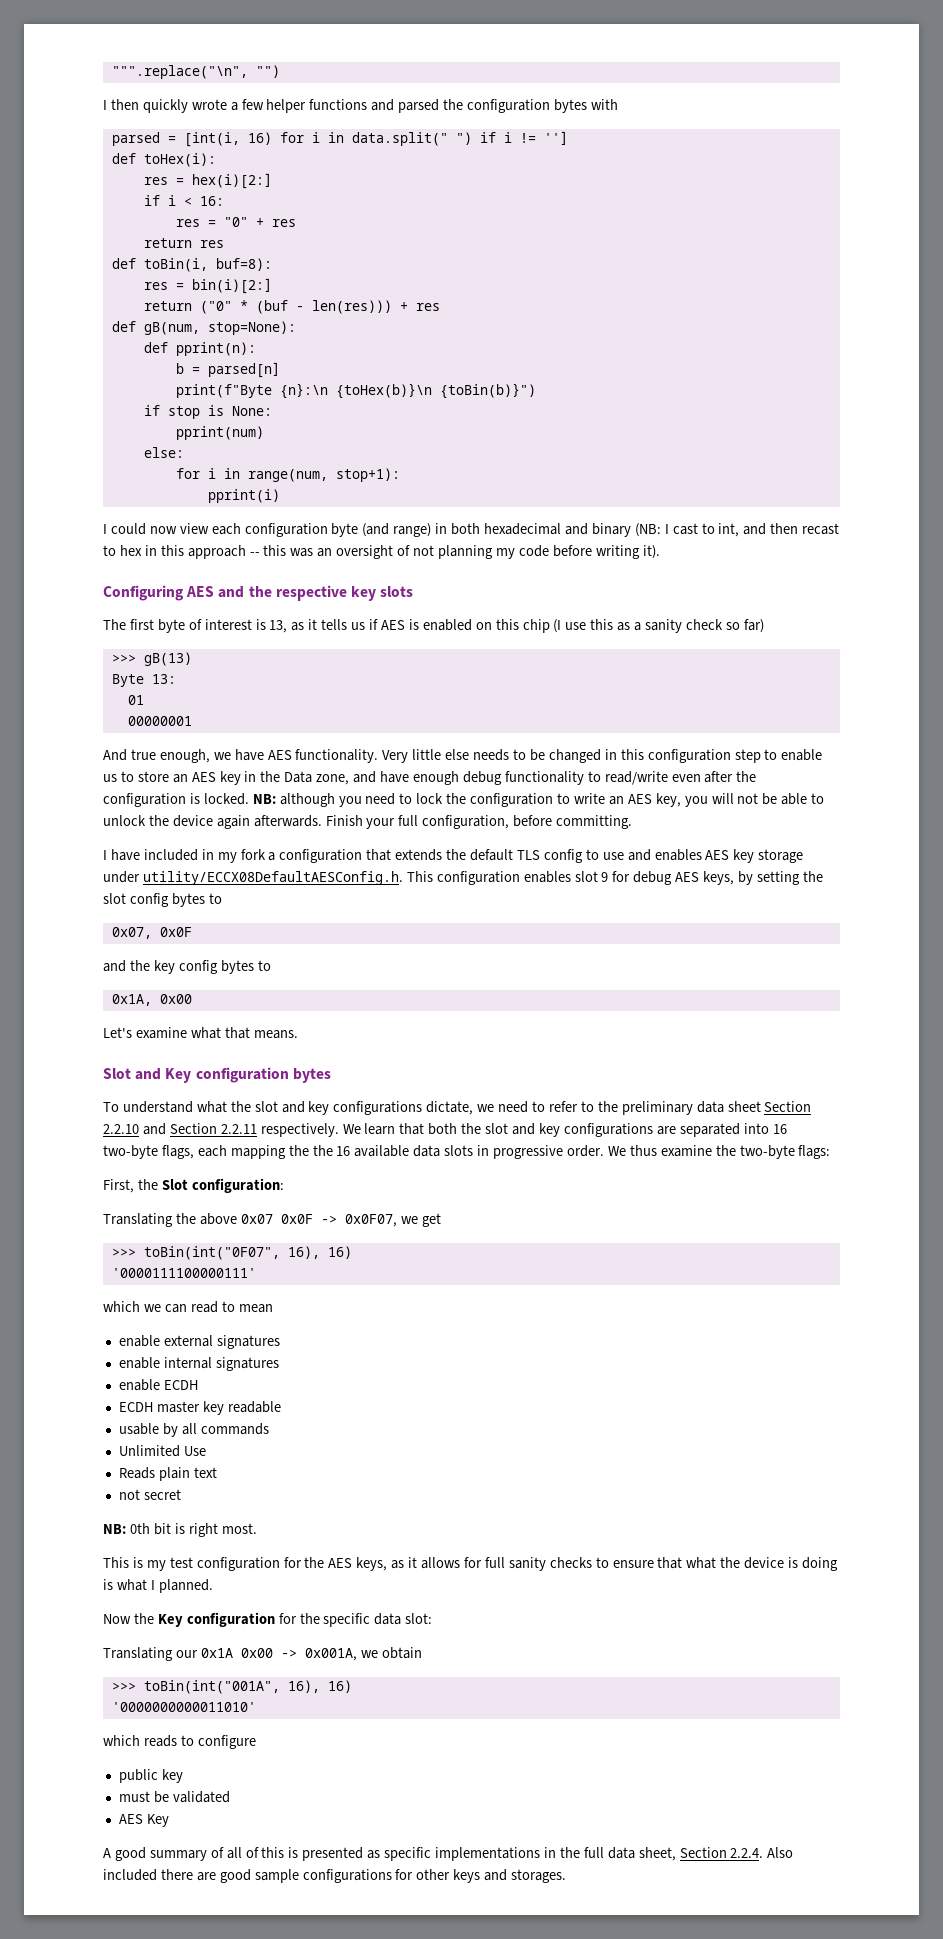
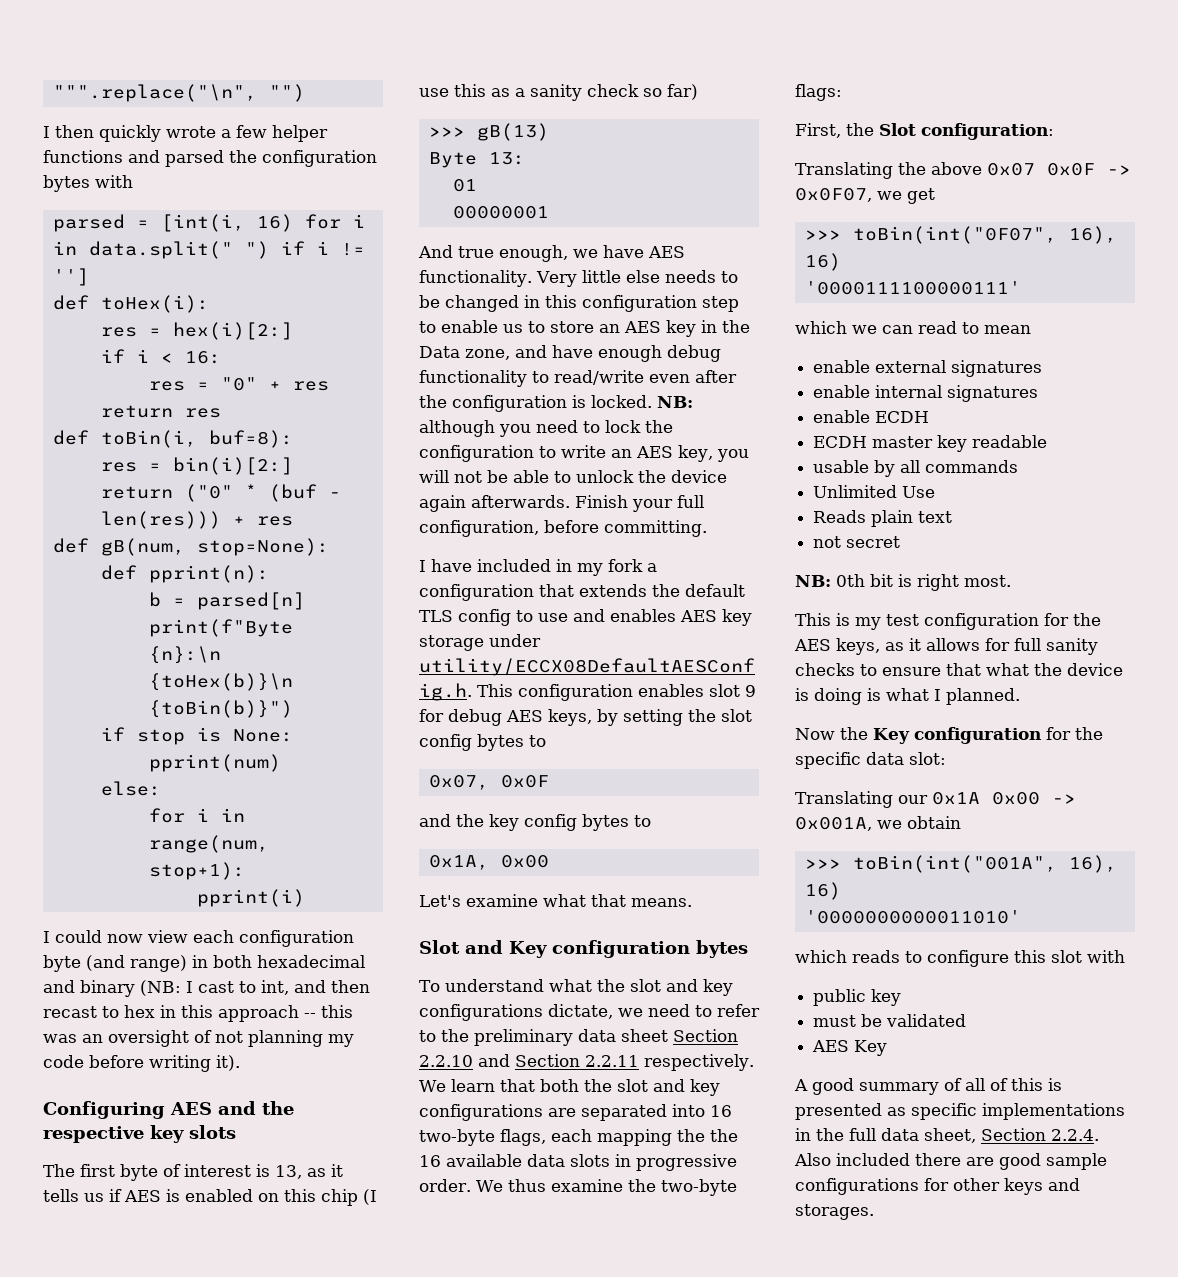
- which reads to configure
+ which reads to configure this slot with

